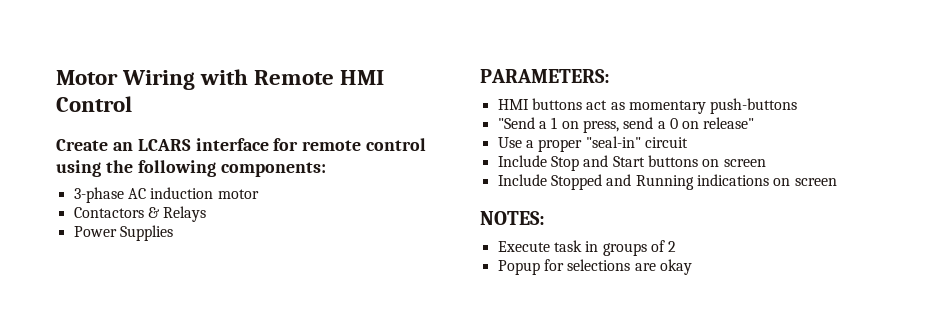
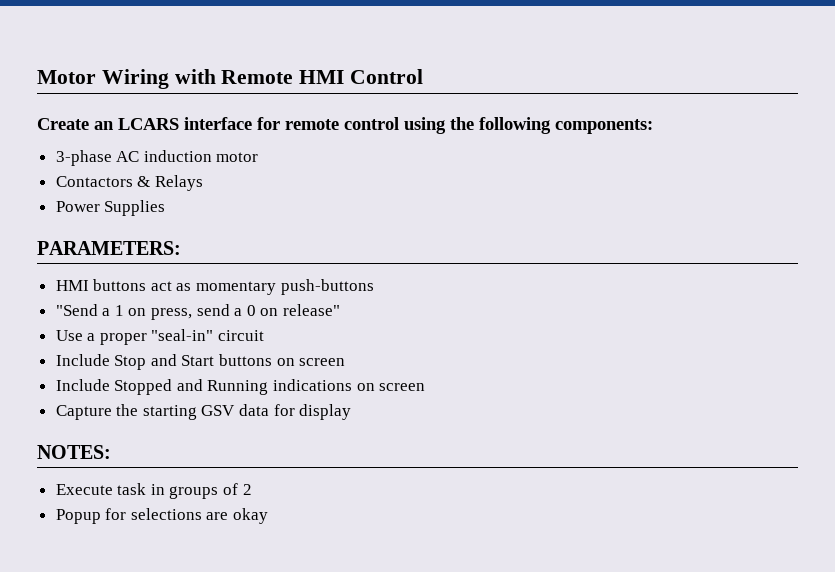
+ Capture the starting GSV data for display

